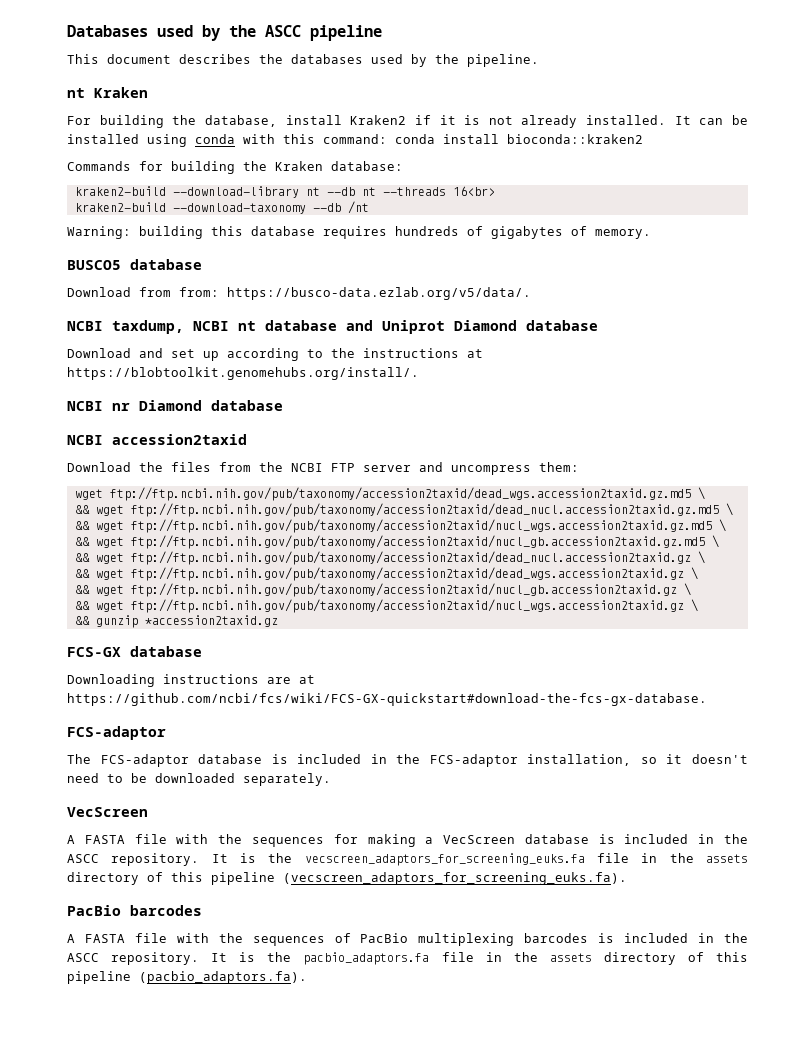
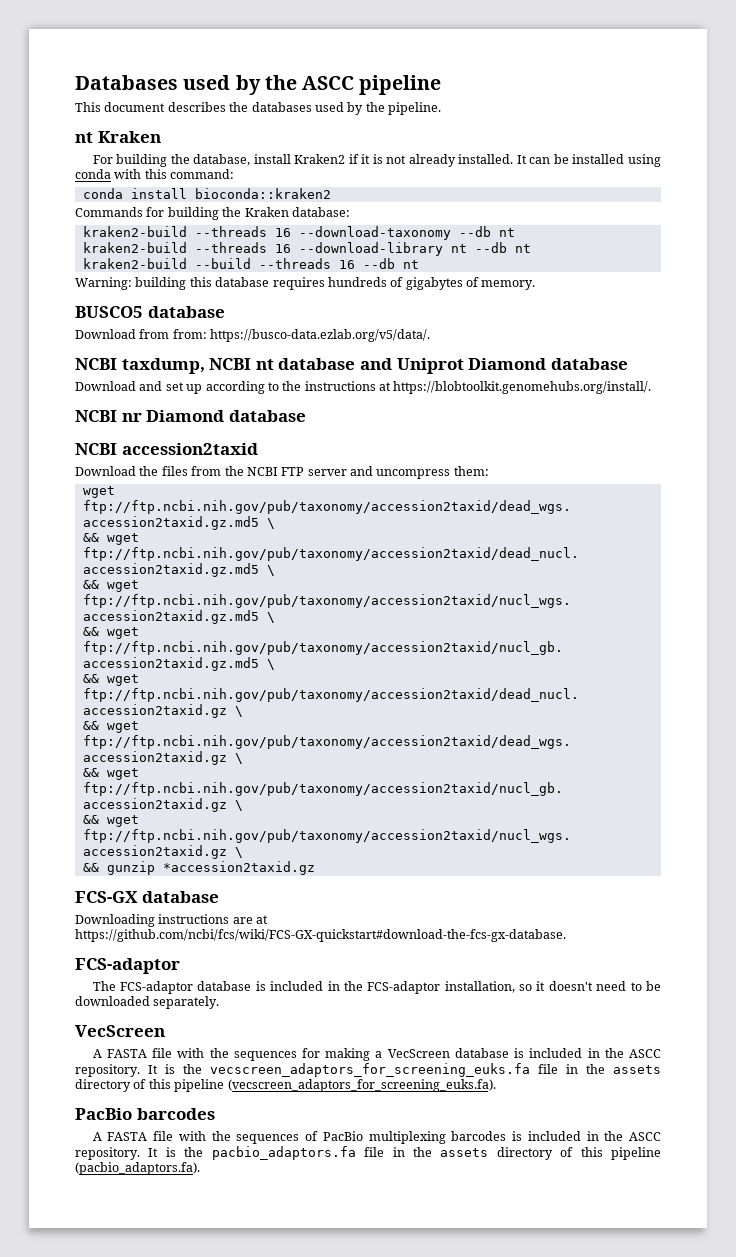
- It can be installed using conda with this command: conda install bioconda::kraken2
+ It can be installed using conda with this command:
+ conda install bioconda::kraken2
- kraken2-build --download-library nt --db nt --threads 16<br>
- kraken2-build --download-taxonomy --db /nt
+ kraken2-build --threads 16 --download-taxonomy --db nt
+ kraken2-build --threads 16 --download-library nt --db nt
+ kraken2-build --build --threads 16 --db nt

